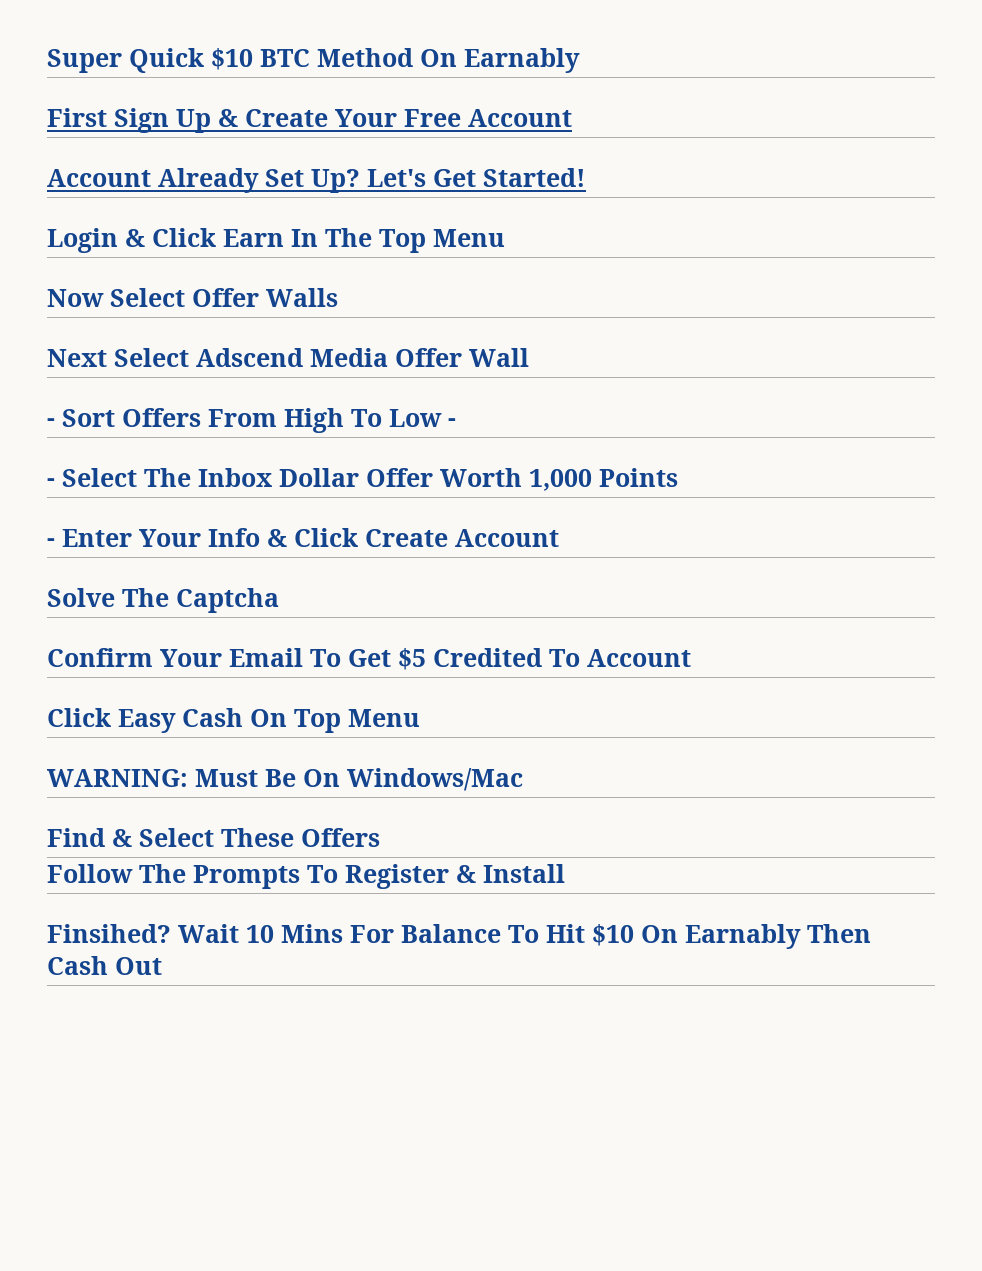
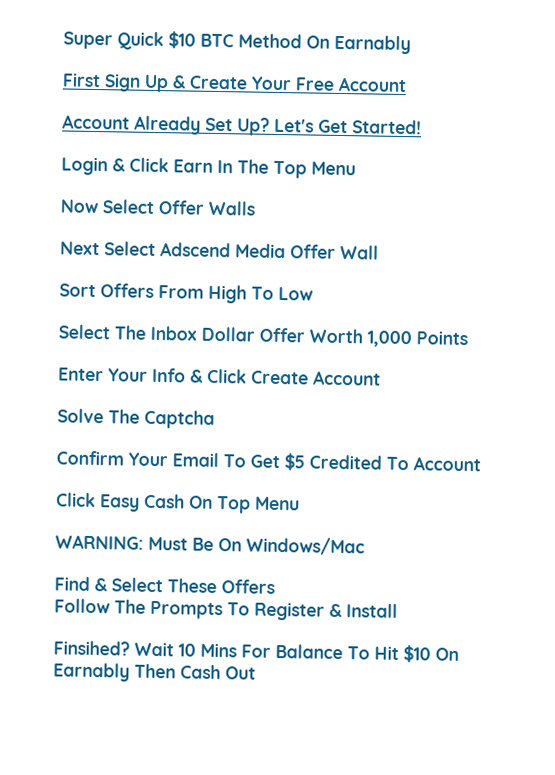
- - Sort Offers From High To Low -
- - Select The Inbox Dollar Offer Worth 1,000 Points
+ Sort Offers From High To Low
+ Select The Inbox Dollar Offer Worth 1,000 Points
- - Enter Your Info & Click Create Account
+ Enter Your Info & Click Create Account

